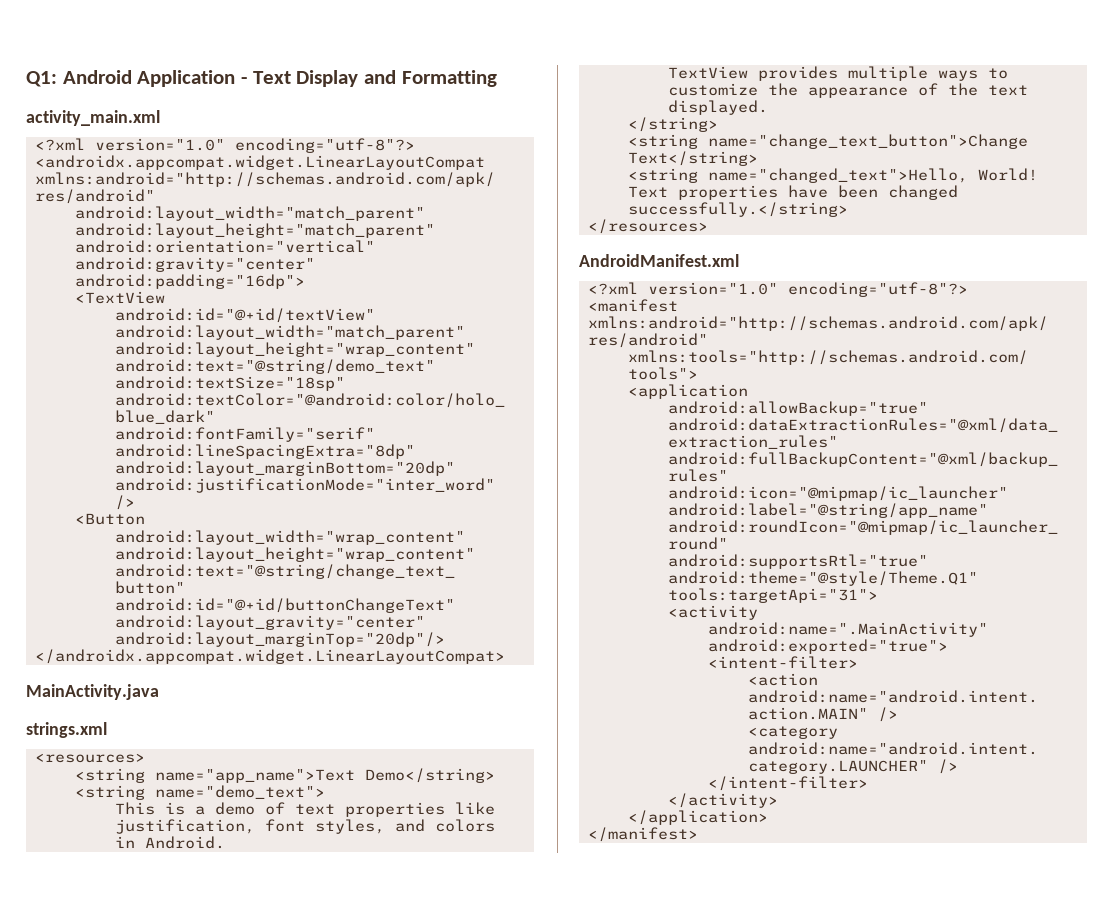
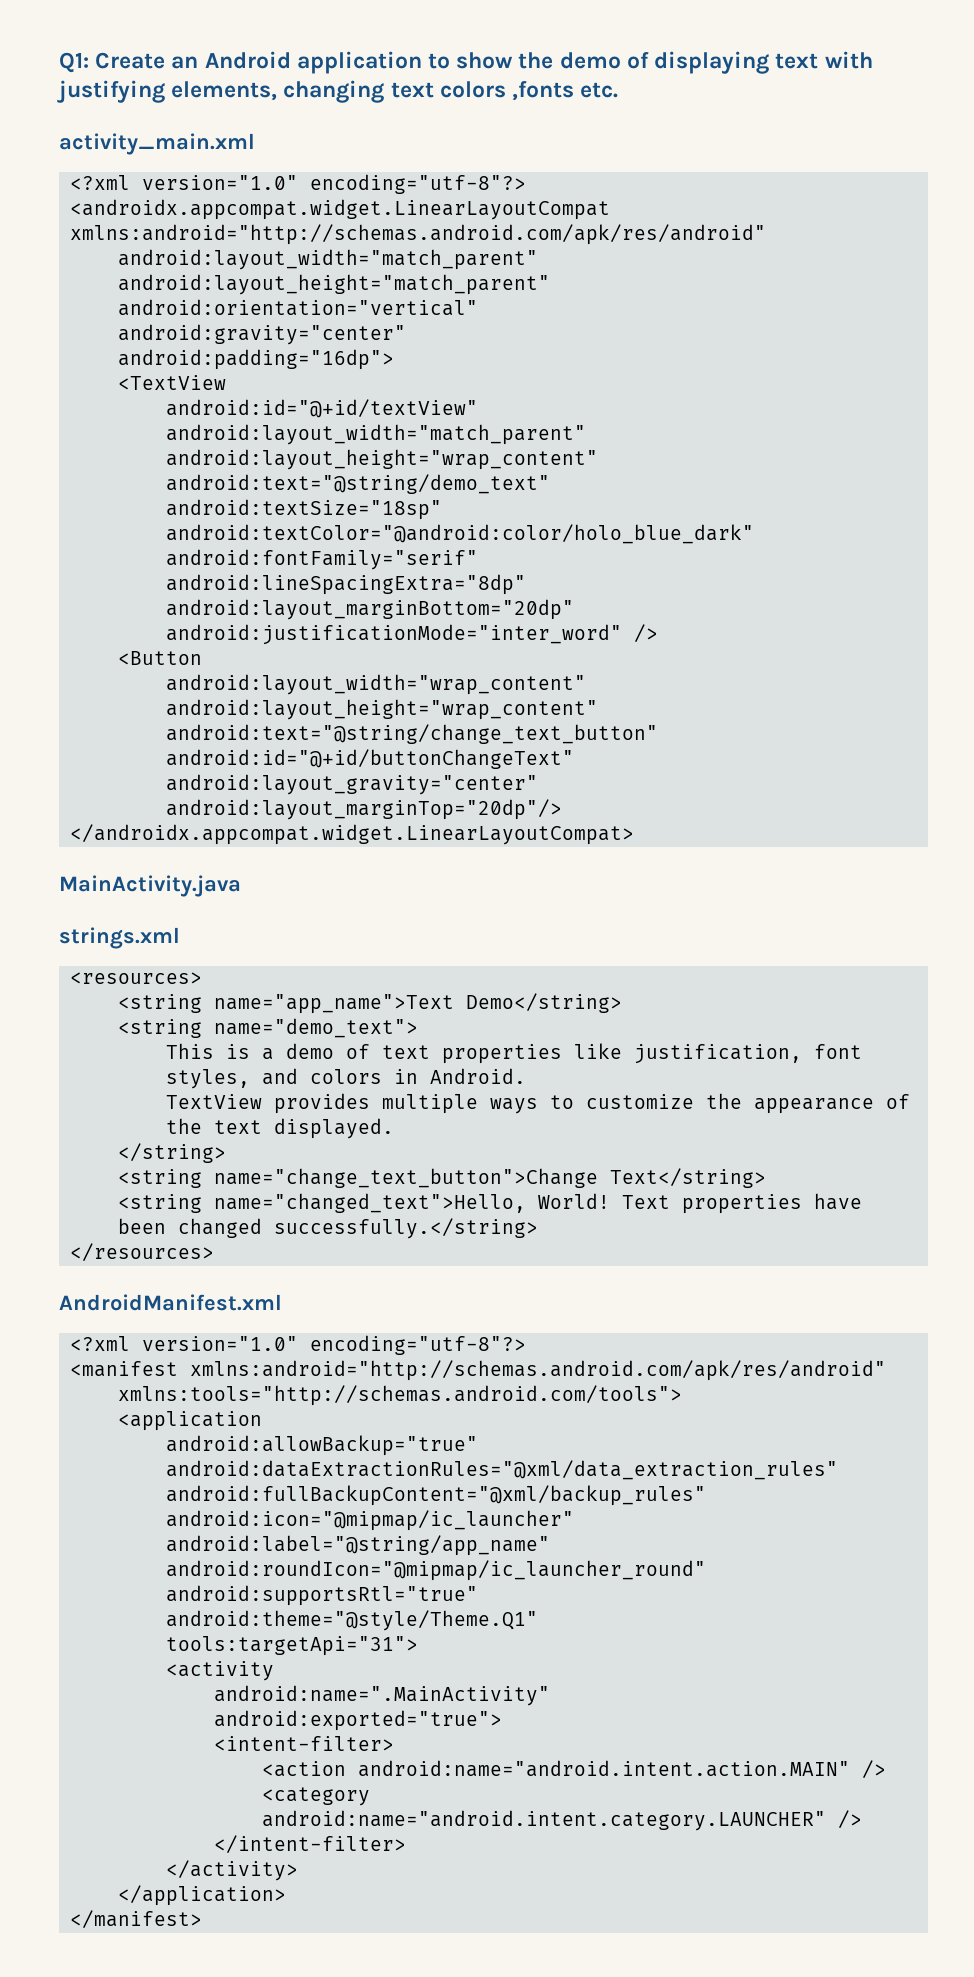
- Q1: Android Application - Text Display and Formatting
+ Q1: Create an Android application to show the demo of displaying text with justifying elements, changing text colors ,fonts etc.

